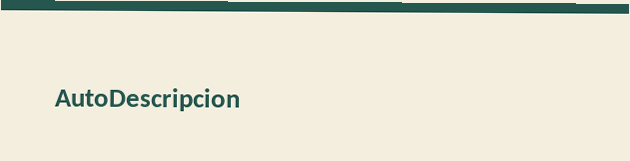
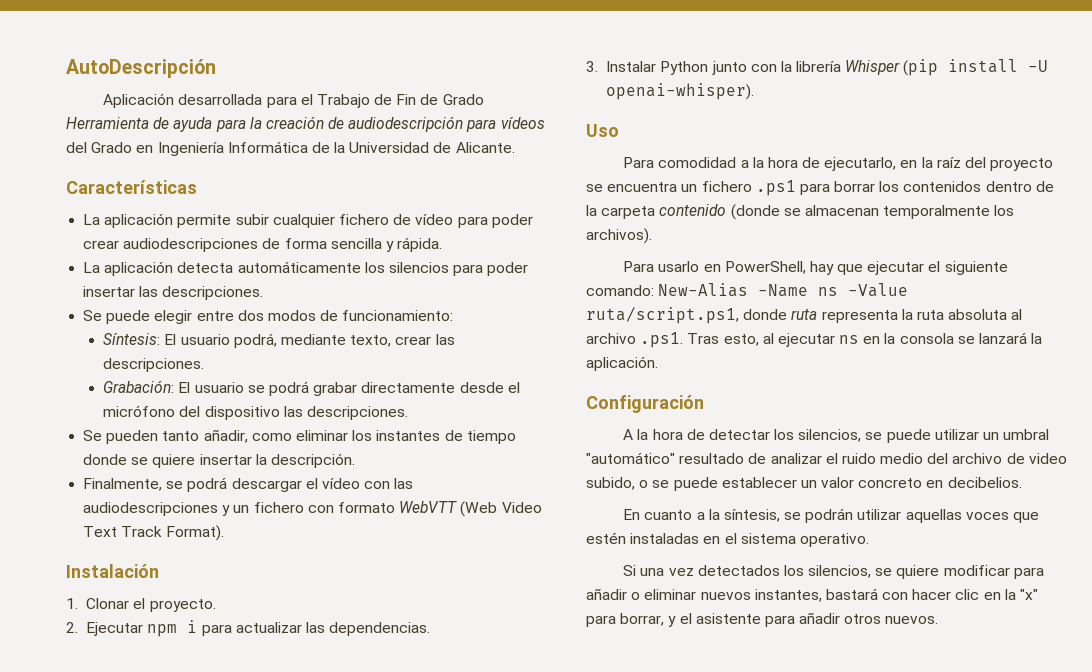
- AutoDescripcion
+ AutoDescripción
+ Aplicación desarrollada para el Trabajo de Fin de Grado Herramienta de ayuda para la creación de audiodescripción para vídeos del Grado en Ingeniería Informática de la Universidad de Alicante.
+ Características
+ La aplicación permite subir cualquier fichero de vídeo para poder crear audiodescripciones de forma sencilla y rápida.
+ La aplicación detecta automáticamente los silencios para poder insertar las descripciones.
+ Se puede elegir entre dos modos de funcionamiento:
+ Síntesis: El usuario podrá, mediante texto, crear las descripciones.
+ Grabación: El usuario se podrá grabar directamente desde el micrófono del dispositivo las descripciones.
+ Se pueden tanto añadir, como eliminar los instantes de tiempo donde se quiere insertar la descripción.
+ Finalmente, se podrá descargar el vídeo con las audiodescripciones y un fichero con formato WebVTT (Web Video Text Track Format).
+ Instalación
+ 1. Clonar el proyecto.
+ 2. Ejecutar npm i para actualizar las dependencias.
+ 3. Instalar Python junto con la librería Whisper (pip install -U openai-whisper).
+ Uso
+ Para comodidad a la hora de ejecutarlo, en la raíz del proyecto se encuentra un fichero .ps1 para borrar los contenidos dentro de la carpeta contenido (donde se almacenan temporalmente los archivos).
+ Para usarlo en PowerShell, hay que ejecutar el siguiente comando: New-Alias -Name ns -Value ruta/script.ps1, donde ruta representa la ruta absoluta al archivo .ps1. Tras esto, al ejecutar ns en la consola se lanzará la aplicación.
+ Configuración
+ A la hora de detectar los silencios, se puede utilizar un umbral "automático" resultado de analizar el ruido medio del archivo de video subido, o se puede establecer un valor concreto en decibelios.
+ En cuanto a la síntesis, se podrán utilizar aquellas voces que estén instaladas en el sistema operativo.
+ Si una vez detectados los silencios, se quiere modificar para añadir o eliminar nuevos instantes, bastará con hacer clic en la "x" para borrar, y el asistente para añadir otros nuevos.

